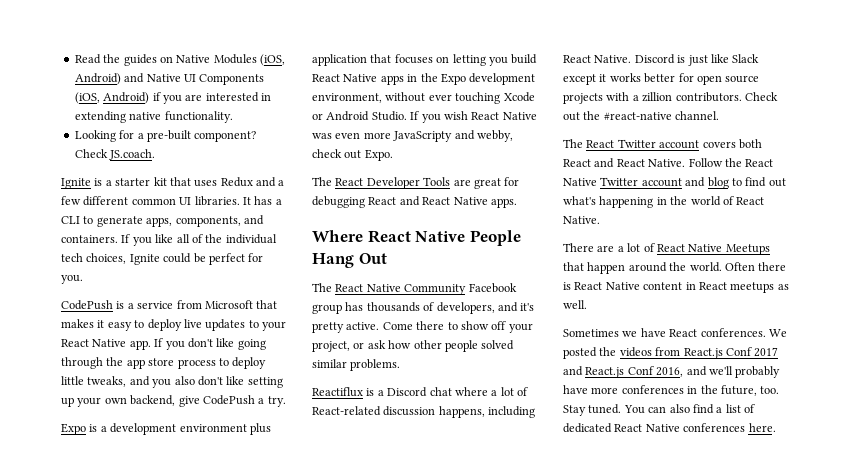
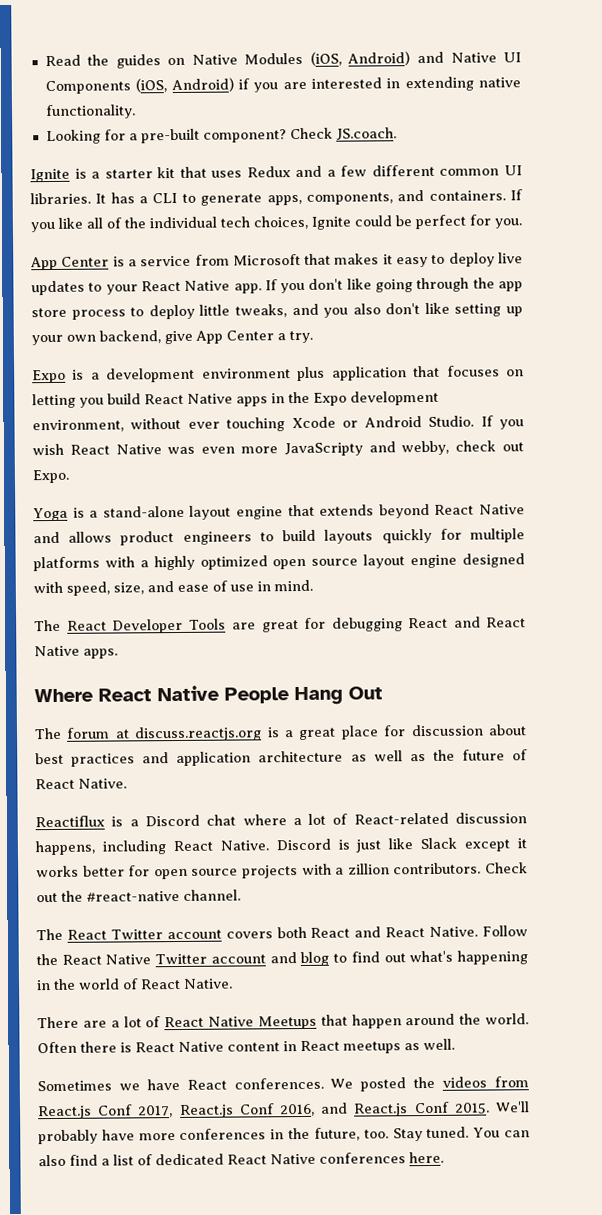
- CodePush is a service from Microsoft that makes it easy to deploy live updates to your React Native app.
+ App Center is a service from Microsoft that makes it easy to deploy live updates to your React Native app.
- If you don't like going through the app store process to deploy little tweaks, and you also don't like setting up your own backend, give CodePush a try.
+ If you don't like going through the app store process to deploy little tweaks, and you also don't like setting up your own backend, give App Center a try.
+ Yoga is a stand-alone layout engine that extends beyond React Native and allows product engineers to build layouts quickly for multiple platforms with a highly optimized open source layout engine designed with speed, size, and ease of use in mind.
- The React Native Community Facebook group has thousands of developers, and it's pretty active. Come there to show off your project, or ask how other people solved similar problems.
+ The forum at discuss.reactjs.org is a great place for discussion about best practices and application architecture as well as the future of React Native.
- We posted the videos from React.js Conf 2017 and React.js Conf 2016, and we'll probably have more conferences in the future, too.
+ We posted the videos from React.js Conf 2017, React.js Conf 2016, and React.js Conf 2015. We'll probably have more conferences in the future, too.

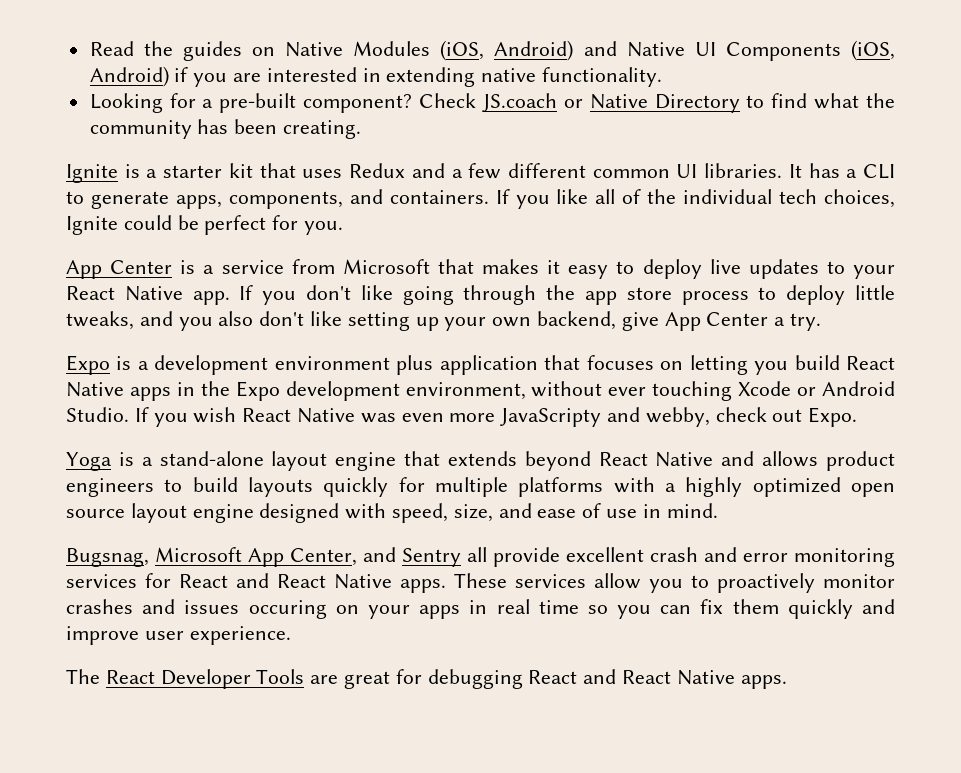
- Check JS.coach.
+ Check JS.coach or Native Directory to find what the community has been creating.
+ Bugsnag, Microsoft App Center, and Sentry all provide excellent crash and error monitoring services for React and React Native apps. These services allow you to proactively monitor crashes and issues occuring on your apps in real time so you can fix them quickly and improve user experience.
- Where React Native People Hang Out
- The forum at discuss.reactjs.org is a great place for discussion about best practices and application architecture as well as the future of React Native.
- Reactiflux is a Discord chat where a lot of React-related discussion happens, including React Native. Discord is just like Slack except it works better for open source projects with a zillion contributors. Check out the #react-native channel.
- The React Twitter account covers both React and React Native. Follow the React Native Twitter account and blog to find out what's happening in the world of React Native.
- There are a lot of React Native Meetups that happen around the world. Often there is React Native content in React meetups as well.
- Sometimes we have React conferences. We posted the videos from React.js Conf 2017, React.js Conf 2016, and React.js Conf 2015. We'll probably have more conferences in the future, too. Stay tuned. You can also find a list of dedicated React Native conferences here.

